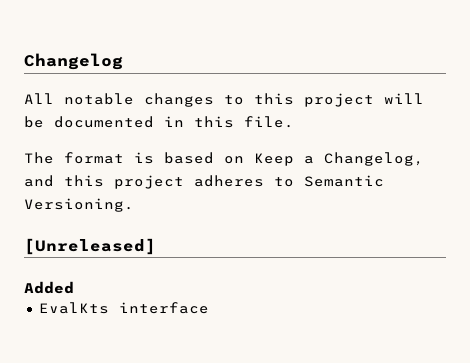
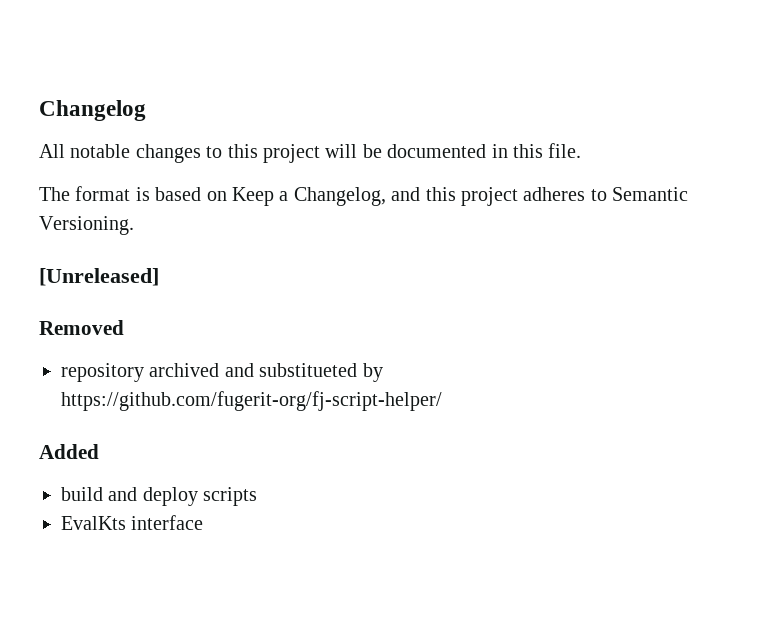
+ Removed
+ repository archived and substitueted by https://github.com/fugerit-org/fj-script-helper/
  Added
+ build and deploy scripts

